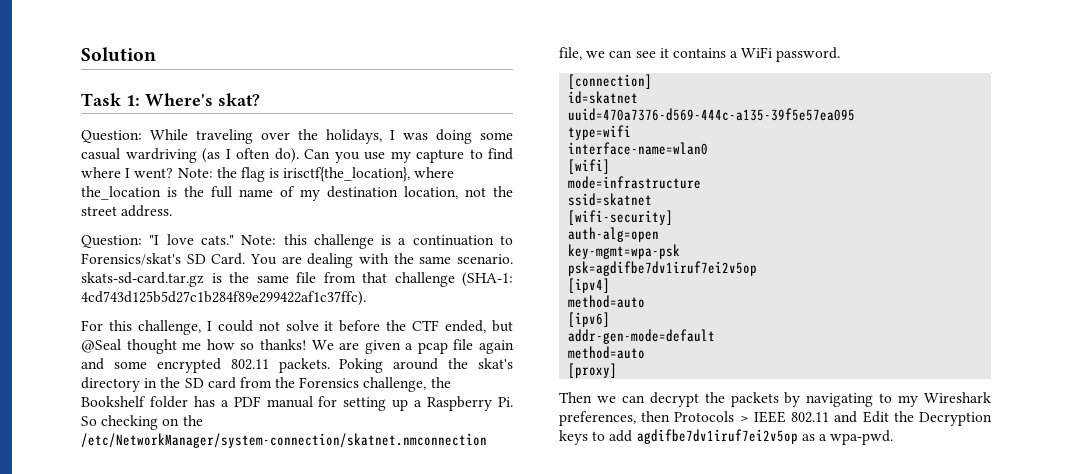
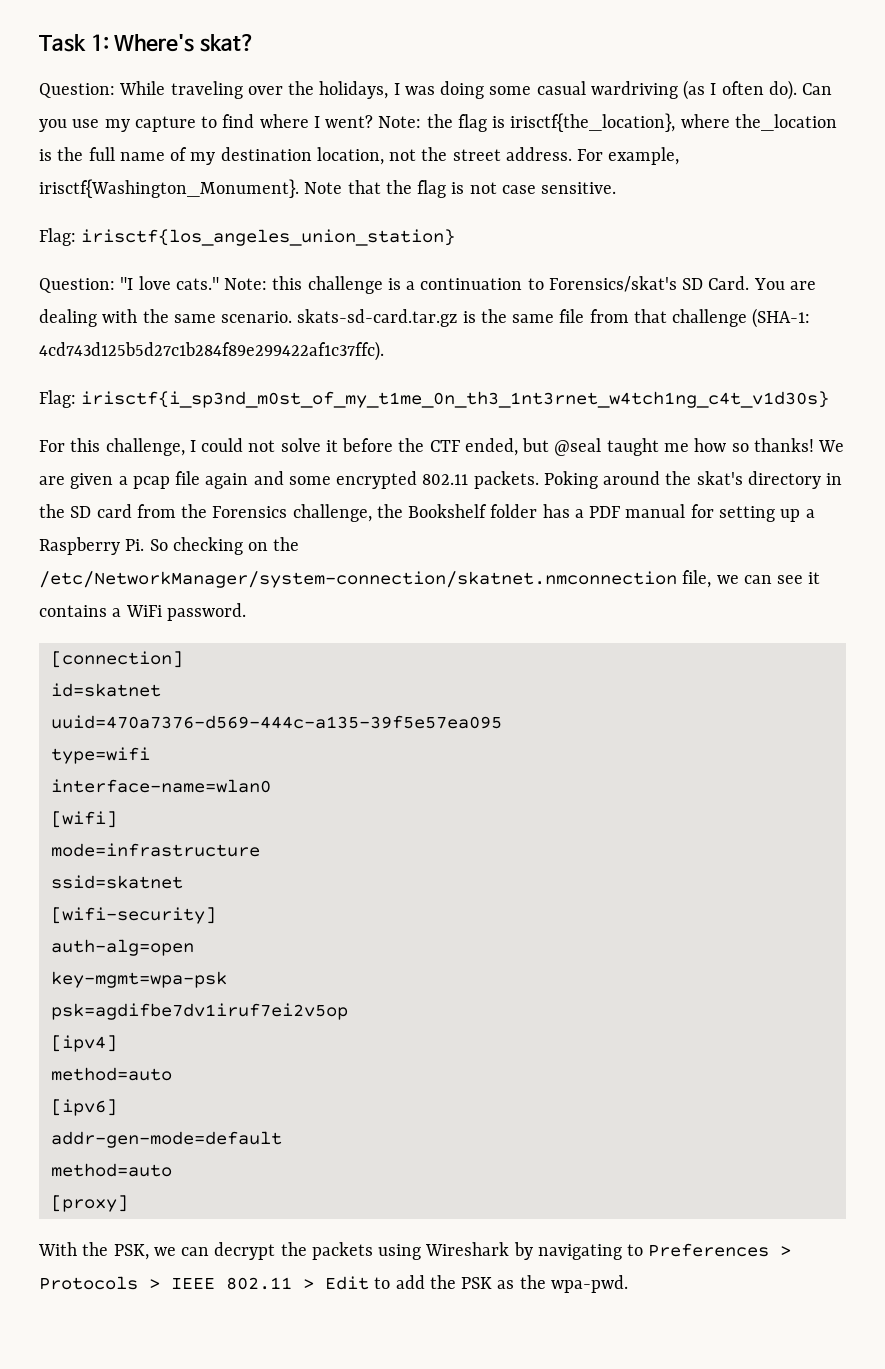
- Solution
+ For example, irisctf{Washington_Monument}. Note that the flag is not case sensitive.
+ Flag: irisctf{los_angeles_union_station}
+ Flag: irisctf{i_sp3nd_m0st_of_my_t1me_0n_th3_1nt3rnet_w4tch1ng_c4t_v1d30s}
- For this challenge, I could not solve it before the CTF ended, but @Seal thought me how so thanks!
+ For this challenge, I could not solve it before the CTF ended, but @seal taught me how so thanks!
- Then we can decrypt the packets by navigating to my Wireshark preferences, then Protocols > IEEE 802.11 and Edit the Decryption keys to add agdifbe7dv1iruf7ei2v5op as a wpa-pwd.
+ With the PSK, we can decrypt the packets using Wireshark by navigating to Preferences > Protocols > IEEE 802.11 > Edit to add the PSK as the wpa-pwd.

